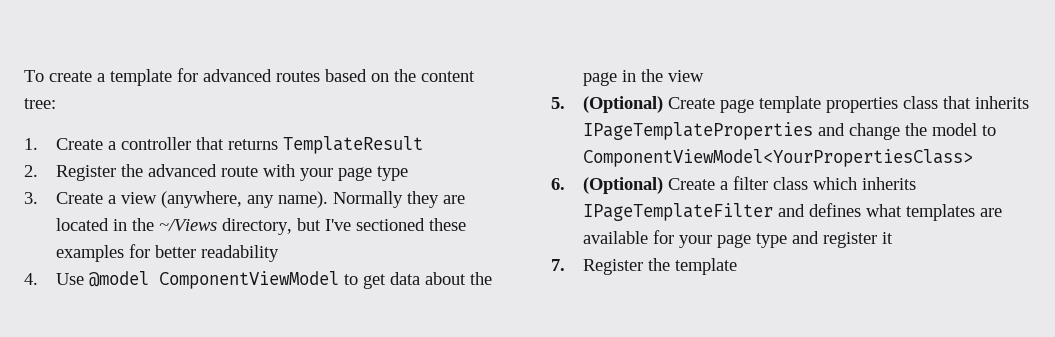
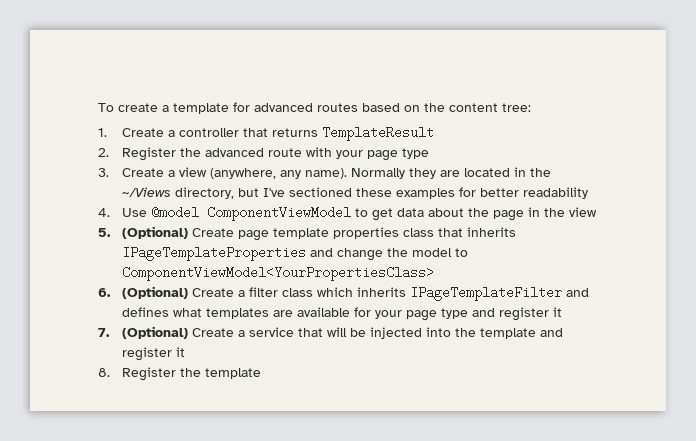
- 7. Register the template
+ 7. (Optional) Create a service that will be injected into the template and register it
+ 8. Register the template

